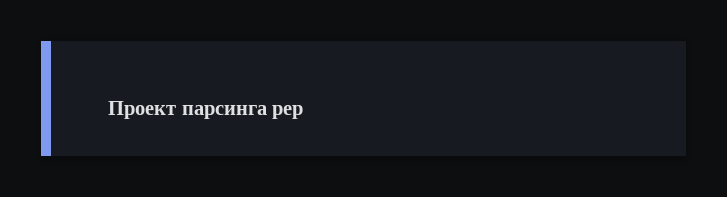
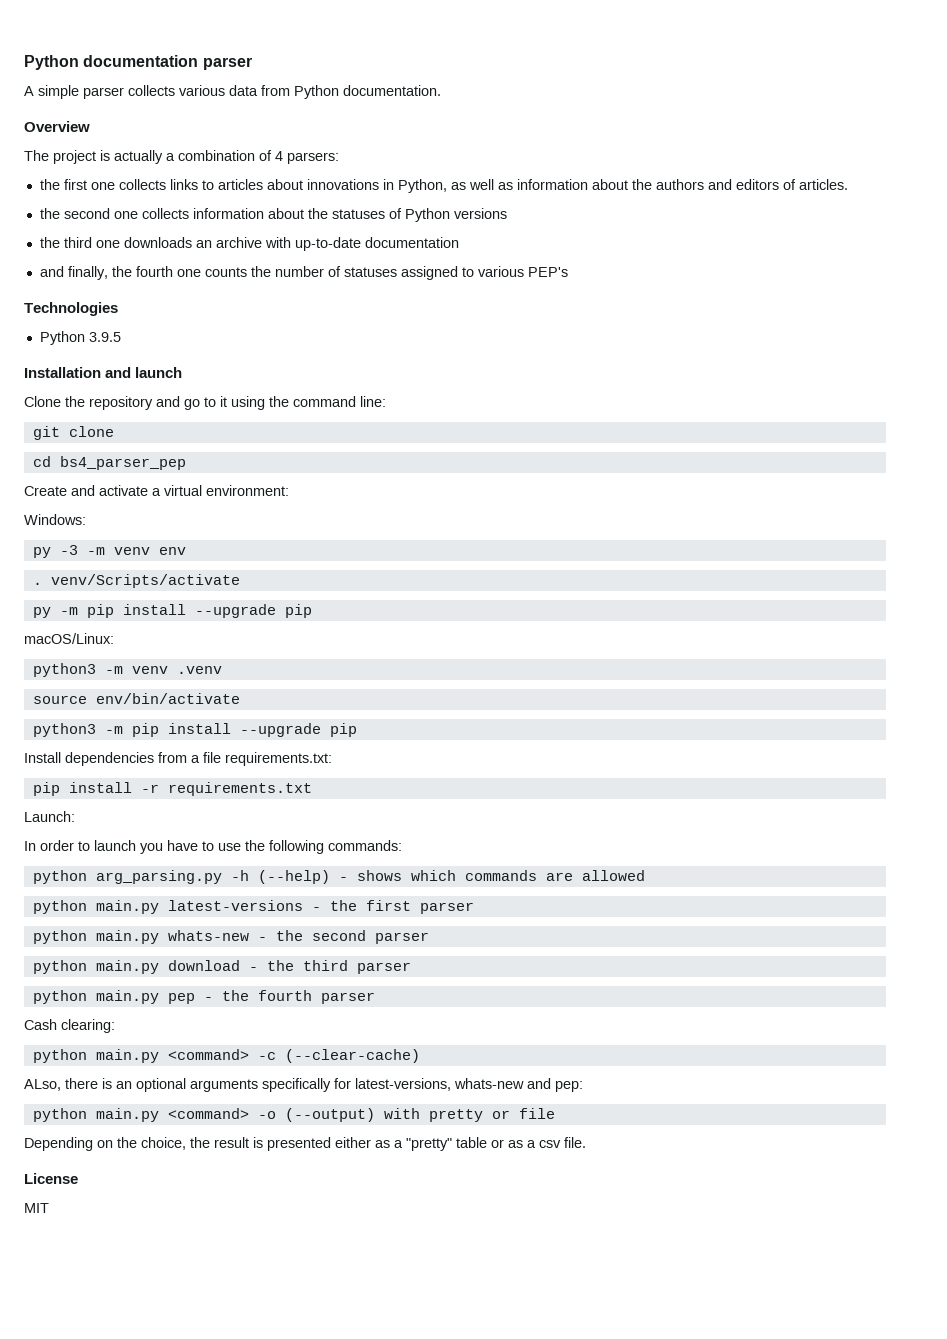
- Проект парсинга pep
+ Python documentation parser
+ A simple parser collects various data from Python documentation.
+ Overview
+ The project is actually a combination of 4 parsers:
+ the first one collects links to articles about innovations in Python, as well as information about the authors and editors of articles.
+ the second one collects information about the statuses of Python versions
+ the third one downloads an archive with up-to-date documentation
+ and finally, the fourth one counts the number of statuses assigned to various PEP's
+ Technologies
+ Python 3.9.5
+ Installation and launch
+ Clone the repository and go to it using the command line:
+ git clone
+ cd bs4_parser_pep
+ Create and activate a virtual environment:
+ Windows:
+ py -3 -m venv env
+ . venv/Scripts/activate
+ py -m pip install --upgrade pip
+ macOS/Linux:
+ python3 -m venv .venv
+ source env/bin/activate
+ python3 -m pip install --upgrade pip
+ Install dependencies from a file requirements.txt:
+ pip install -r requirements.txt
+ Launch:
+ In order to launch you have to use the following commands:
+ python arg_parsing.py -h (--help) - shows which commands are allowed
+ python main.py latest-versions - the first parser
+ python main.py whats-new - the second parser
+ python main.py download - the third parser
+ python main.py pep - the fourth parser
+ Cash clearing:
+ python main.py <command> -c (--clear-cache)
+ ALso, there is an optional arguments specifically for latest-versions, whats-new and pep:
+ python main.py <command> -o (--output) with pretty or file
+ Depending on the choice, the result is presented either as a "pretty" table or as a csv file.
+ License
+ MIT

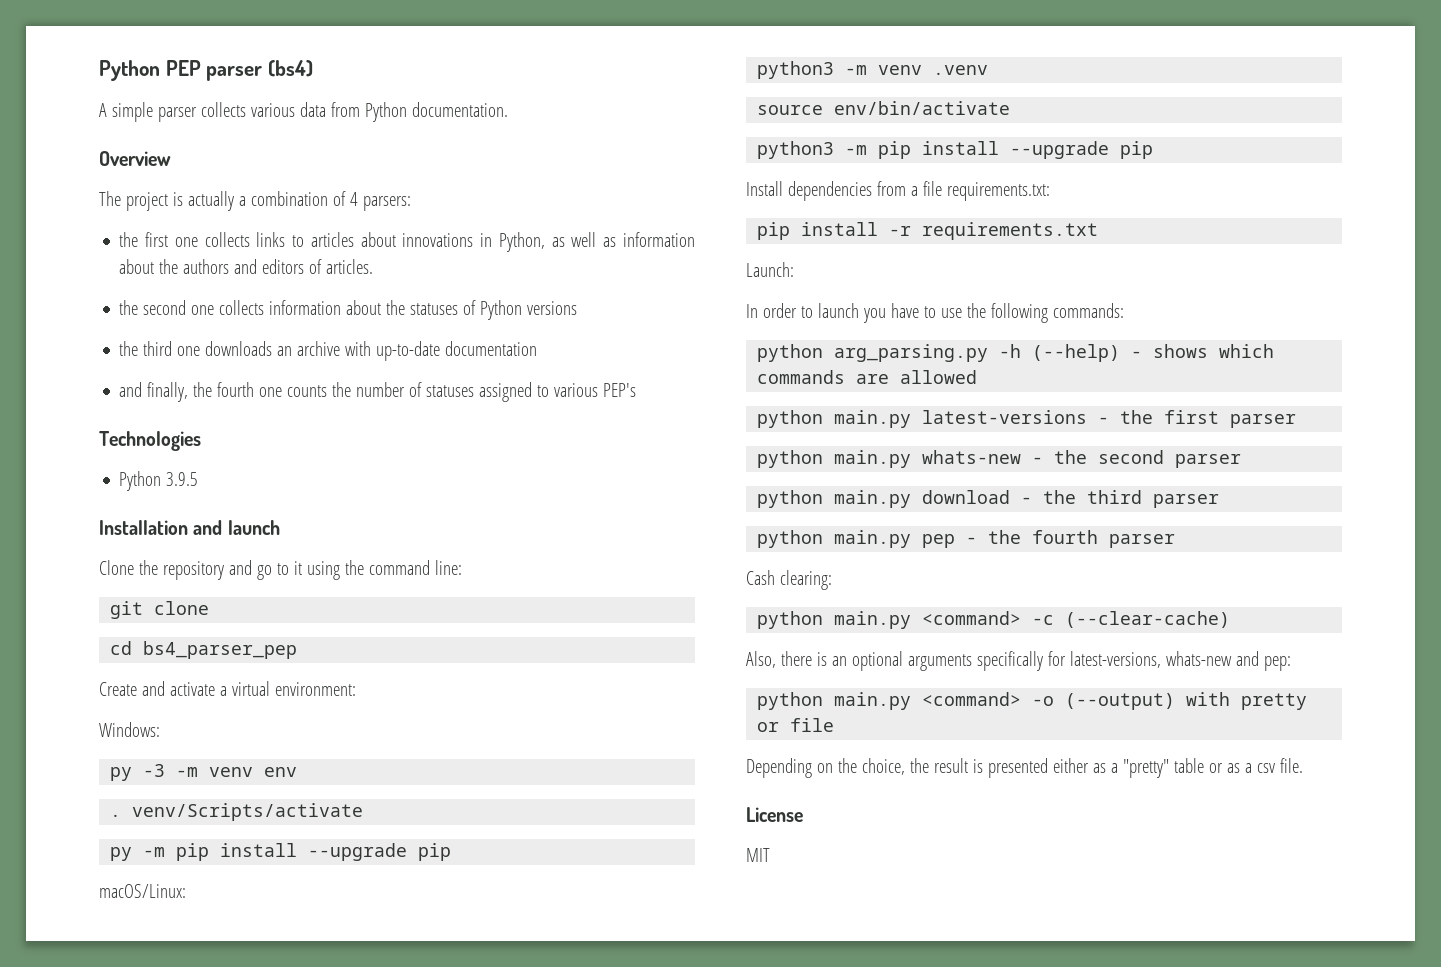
- Python documentation parser
+ Python PEP parser (bs4)
- ALso, there is an optional arguments specifically for latest-versions, whats-new and pep:
+ Also, there is an optional arguments specifically for latest-versions, whats-new and pep:

